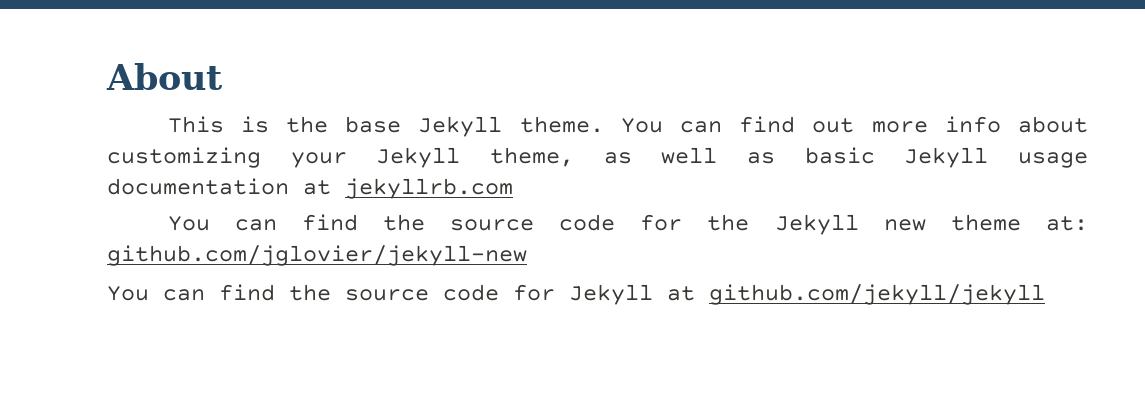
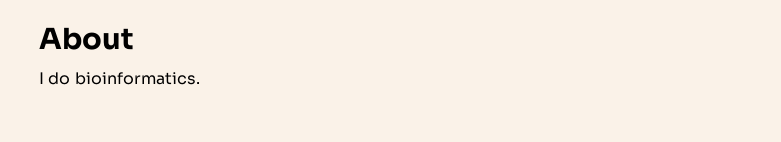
- This is the base Jekyll theme. You can find out more info about customizing your Jekyll theme, as well as basic Jekyll usage documentation at jekyllrb.com
- You can find the source code for the Jekyll new theme at: github.com/jglovier/jekyll-new
- You can find the source code for Jekyll at github.com/jekyll/jekyll
+ I do bioinformatics.

